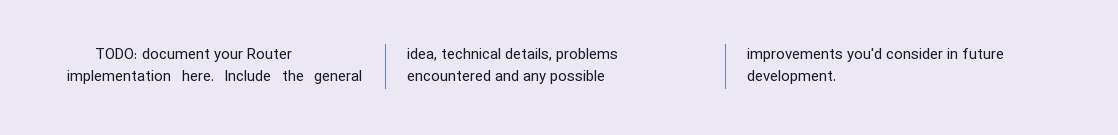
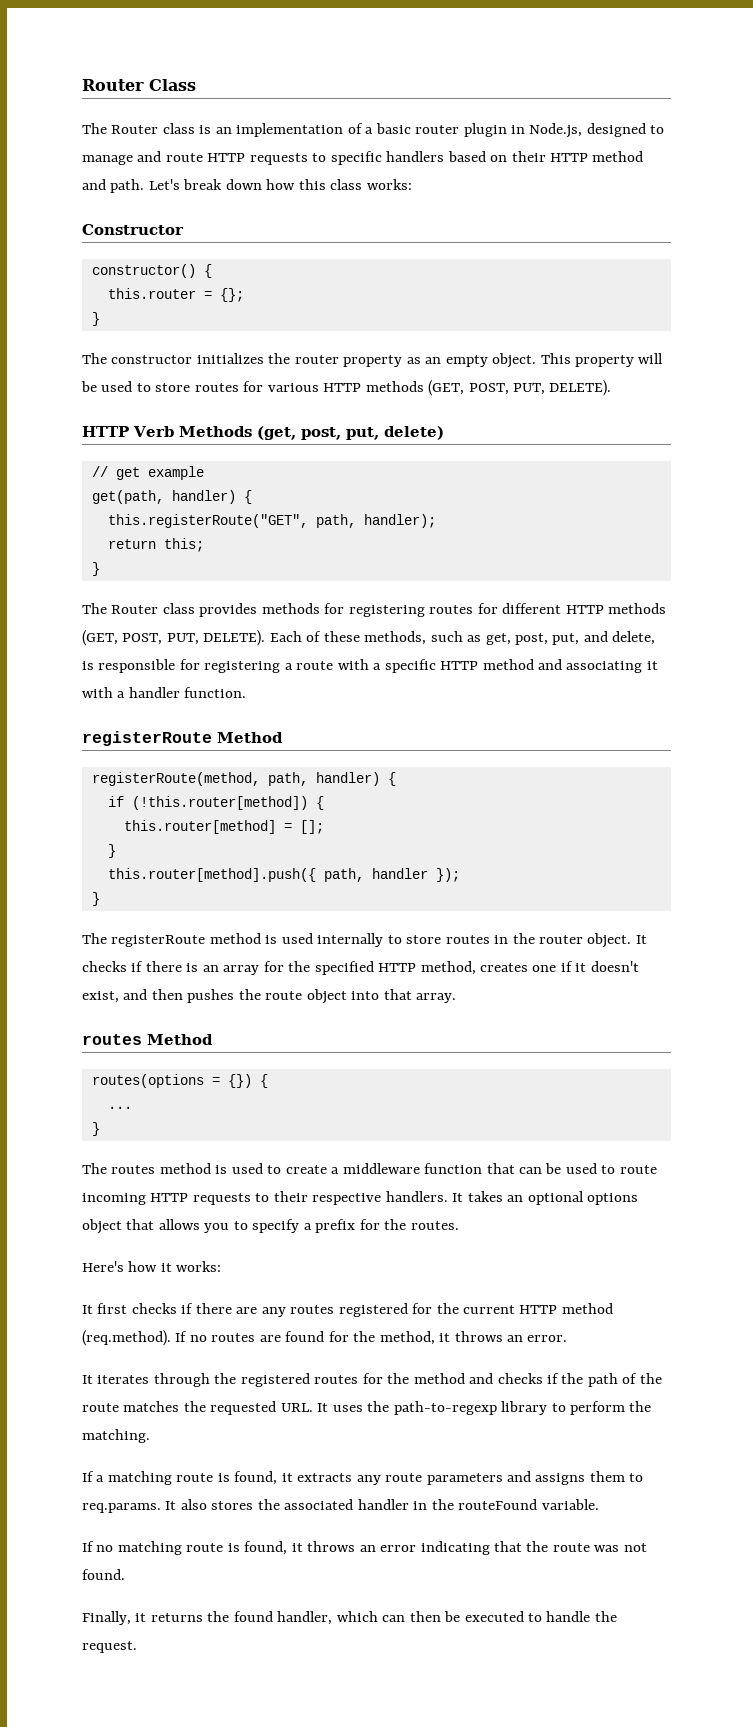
- TODO: document your Router implementation here. Include the general idea, technical details, problems encountered and any possible improvements you'd consider in future development.
+ Router Class
+ The Router class is an implementation of a basic router plugin in Node.js, designed to manage and route HTTP requests to specific handlers based on their HTTP method and path. Let's break down how this class works:
+ Constructor
+ constructor() {
+ this.router = {};
+ }
+ The constructor initializes the router property as an empty object. This property will be used to store routes for various HTTP methods (GET, POST, PUT, DELETE).
+ HTTP Verb Methods (get, post, put, delete)
+ // get example
+ get(path, handler) {
+ this.registerRoute("GET", path, handler);
+ return this;
+ }
+ The Router class provides methods for registering routes for different HTTP methods (GET, POST, PUT, DELETE). Each of these methods, such as get, post, put, and delete, is responsible for registering a route with a specific HTTP method and associating it with a handler function.
+ registerRoute Method
+ registerRoute(method, path, handler) {
+ if (!this.router[method]) {
+ this.router[method] = [];
+ }
+ this.router[method].push({ path, handler });
+ }
+ The registerRoute method is used internally to store routes in the router object. It checks if there is an array for the specified HTTP method, creates one if it doesn't exist, and then pushes the route object into that array.
+ routes Method
+ routes(options = {}) {
+ ...
+ }
+ The routes method is used to create a middleware function that can be used to route incoming HTTP requests to their respective handlers. It takes an optional options object that allows you to specify a prefix for the routes.
+ Here's how it works:
+ It first checks if there are any routes registered for the current HTTP method (req.method). If no routes are found for the method, it throws an error.
+ It iterates through the registered routes for the method and checks if the path of the route matches the requested URL. It uses the path-to-regexp library to perform the matching.
+ If a matching route is found, it extracts any route parameters and assigns them to req.params. It also stores the associated handler in the routeFound variable.
+ If no matching route is found, it throws an error indicating that the route was not found.
+ Finally, it returns the found handler, which can then be executed to handle the request.

